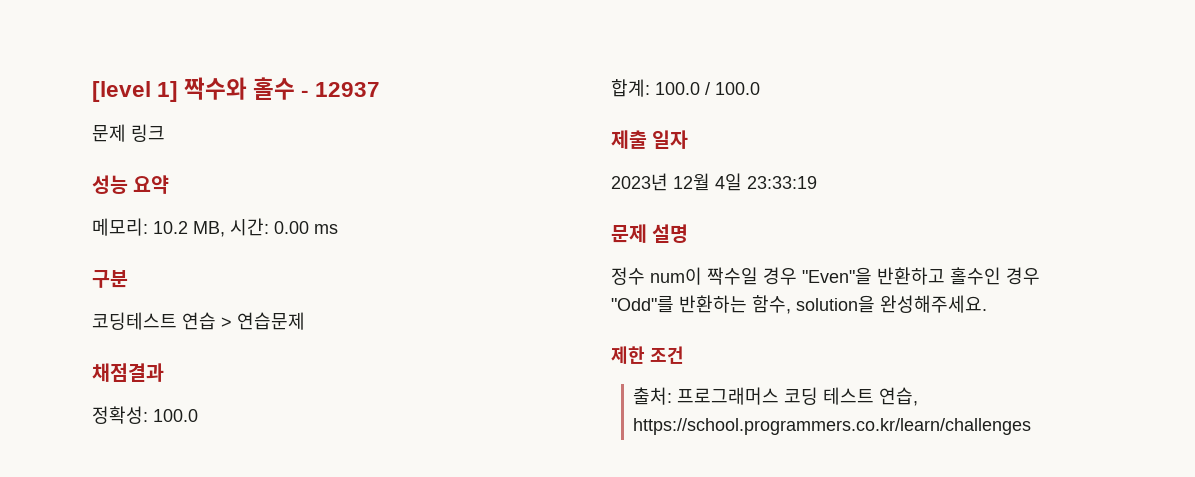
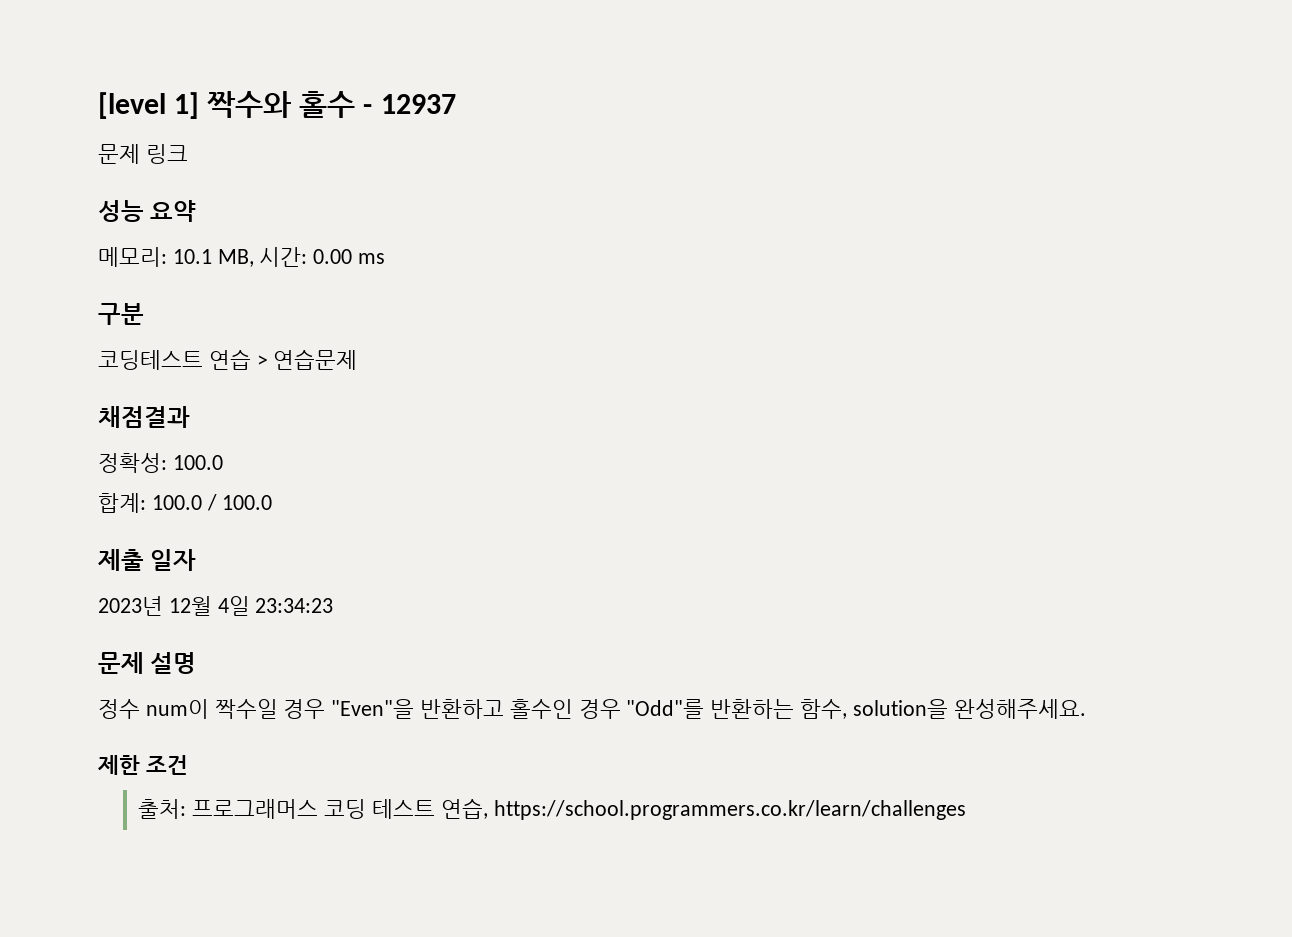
- 메모리: 10.2 MB, 시간: 0.00 ms
+ 메모리: 10.1 MB, 시간: 0.00 ms
- 2023년 12월 4일 23:33:19
+ 2023년 12월 4일 23:34:23

